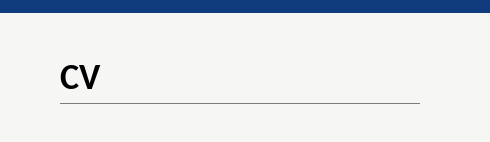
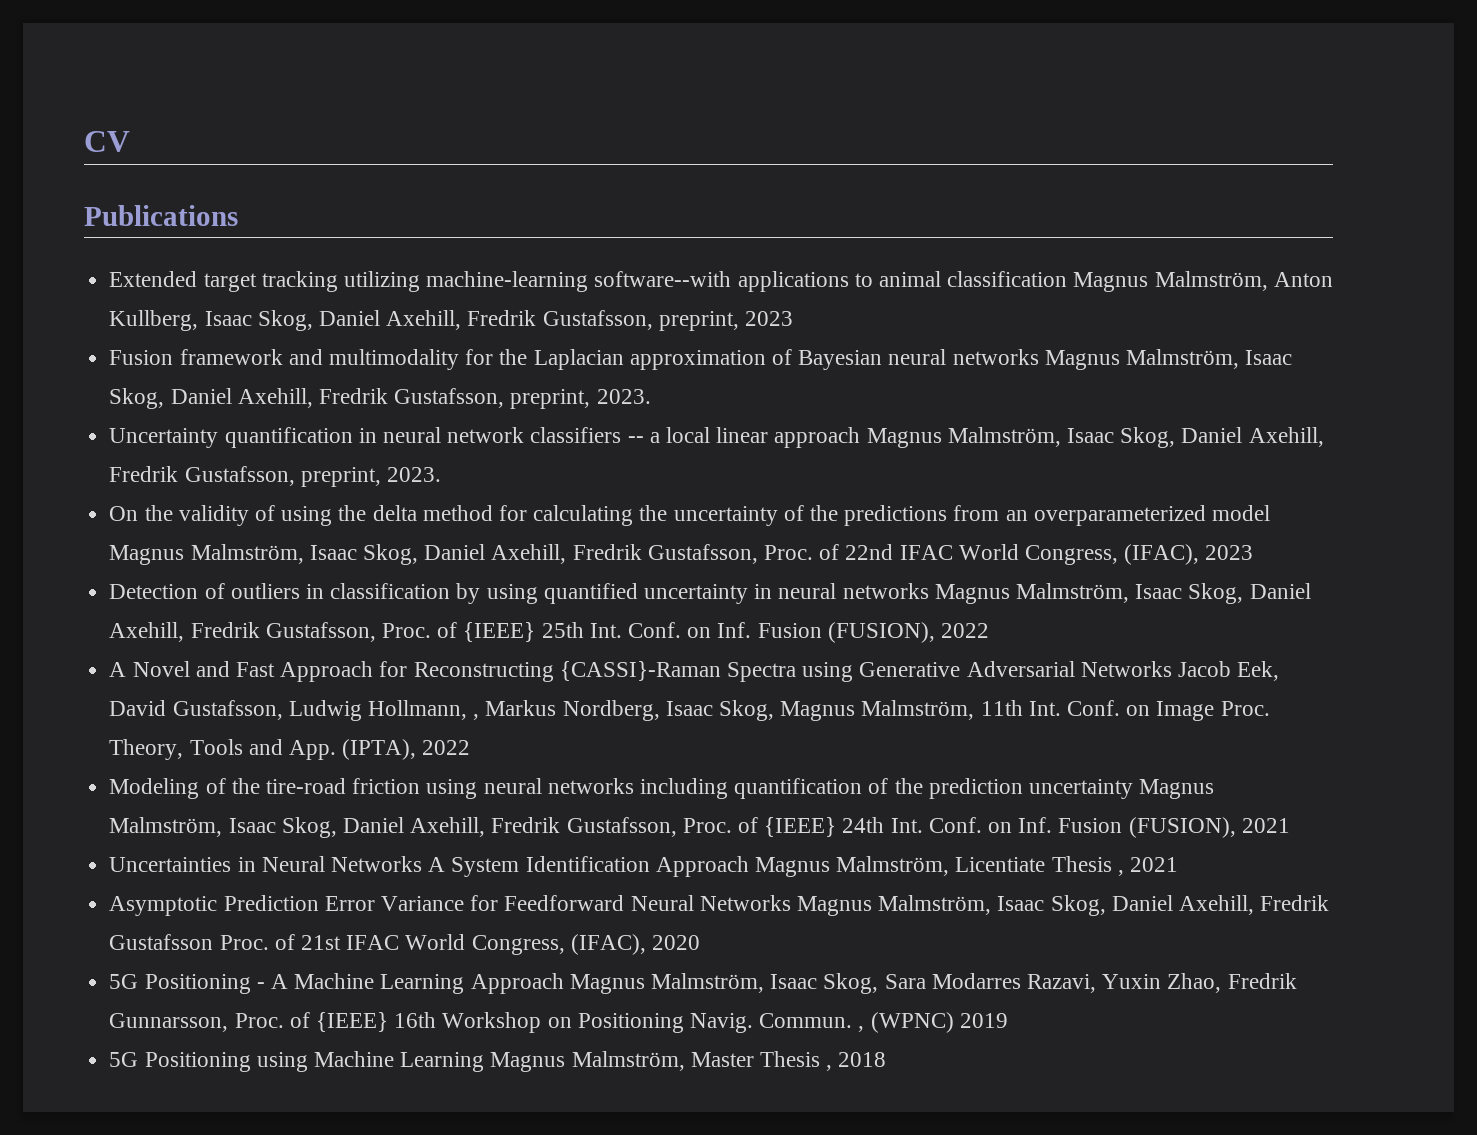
+ Publications
+ Extended target tracking utilizing machine-learning software--with applications to animal classification Magnus Malmström, Anton Kullberg, Isaac Skog, Daniel Axehill, Fredrik Gustafsson, preprint, 2023
+ Fusion framework and multimodality for the Laplacian approximation of Bayesian neural networks Magnus Malmström, Isaac Skog, Daniel Axehill, Fredrik Gustafsson, preprint, 2023.
+ Uncertainty quantification in neural network classifiers -- a local linear approach Magnus Malmström, Isaac Skog, Daniel Axehill, Fredrik Gustafsson, preprint, 2023.
+ On the validity of using the delta method for calculating the uncertainty of the predictions from an overparameterized model Magnus Malmström, Isaac Skog, Daniel Axehill, Fredrik Gustafsson, Proc. of 22nd IFAC World Congress, (IFAC), 2023
+ Detection of outliers in classification by using quantified uncertainty in neural networks Magnus Malmström, Isaac Skog, Daniel Axehill, Fredrik Gustafsson, Proc. of {IEEE} 25th Int. Conf. on Inf. Fusion (FUSION), 2022
+ A Novel and Fast Approach for Reconstructing {CASSI}-Raman Spectra using Generative Adversarial Networks Jacob Eek, David Gustafsson, Ludwig Hollmann, , Markus Nordberg, Isaac Skog, Magnus Malmström, 11th Int. Conf. on Image Proc. Theory, Tools and App. (IPTA), 2022
+ Modeling of the tire-road friction using neural networks including quantification of the prediction uncertainty Magnus Malmström, Isaac Skog, Daniel Axehill, Fredrik Gustafsson, Proc. of {IEEE} 24th Int. Conf. on Inf. Fusion (FUSION), 2021
+ Uncertainties in Neural Networks A System Identification Approach Magnus Malmström, Licentiate Thesis , 2021
+ Asymptotic Prediction Error Variance for Feedforward Neural Networks Magnus Malmström, Isaac Skog, Daniel Axehill, Fredrik Gustafsson Proc. of 21st IFAC World Congress, (IFAC), 2020
+ 5G Positioning - A Machine Learning Approach Magnus Malmström, Isaac Skog, Sara Modarres Razavi, Yuxin Zhao, Fredrik Gunnarsson, Proc. of {IEEE} 16th Workshop on Positioning Navig. Commun. , (WPNC) 2019
+ 5G Positioning using Machine Learning Magnus Malmström, Master Thesis , 2018

